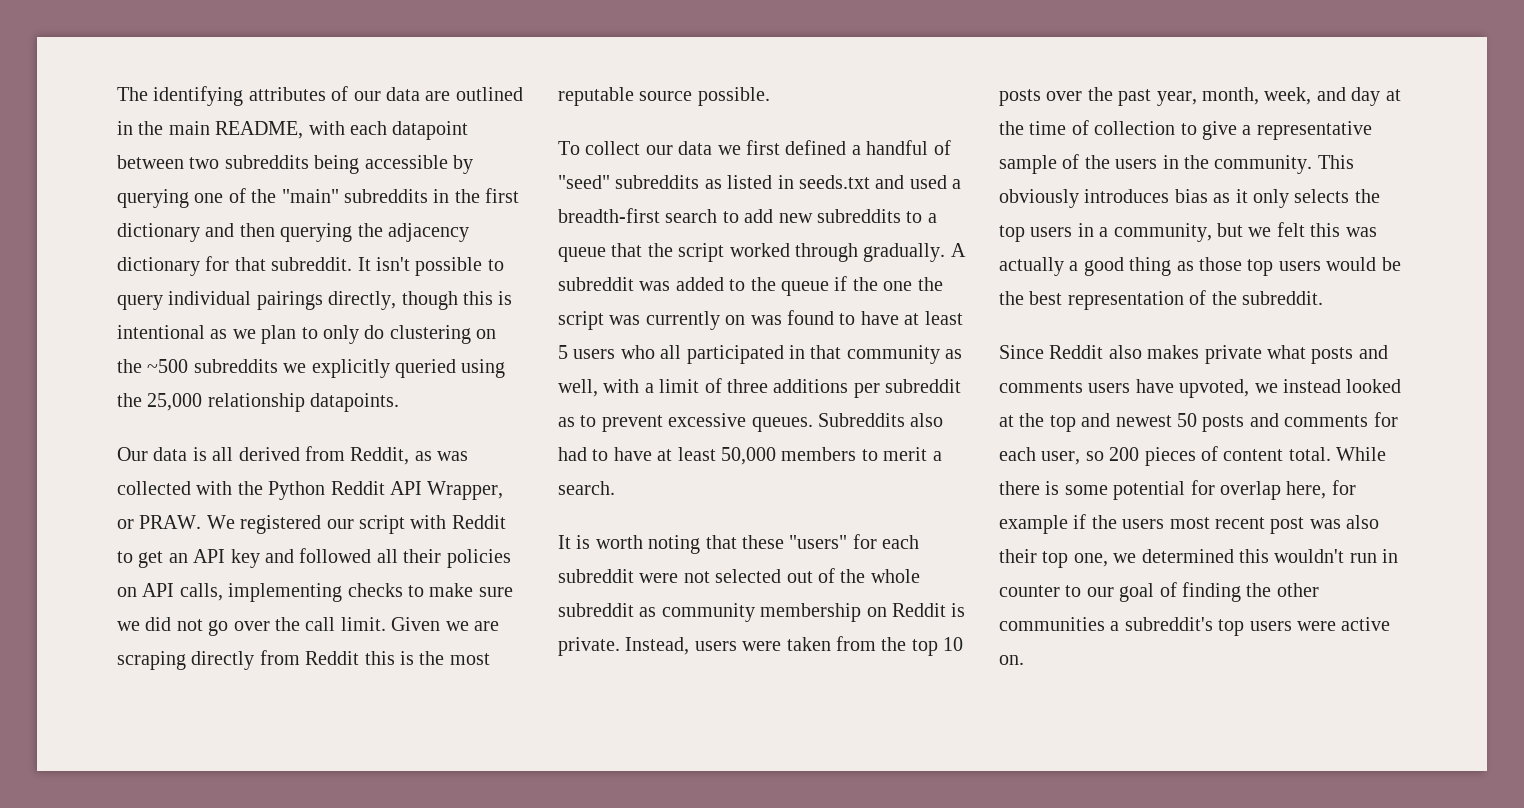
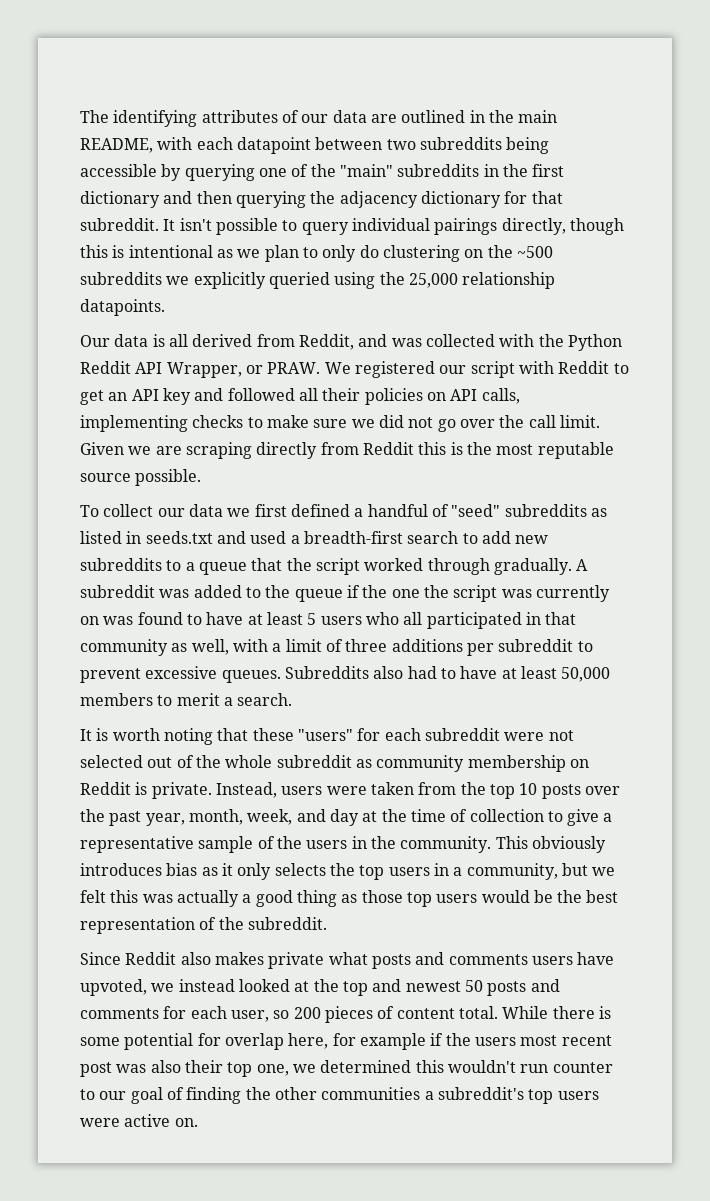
- Our data is all derived from Reddit, as was collected with the Python Reddit API Wrapper, or PRAW.
+ Our data is all derived from Reddit, and was collected with the Python Reddit API Wrapper, or PRAW.
- A subreddit was added to the queue if the one the script was currently on was found to have at least 5 users who all participated in that community as well, with a limit of three additions per subreddit as to prevent excessive queues.
+ A subreddit was added to the queue if the one the script was currently on was found to have at least 5 users who all participated in that community as well, with a limit of three additions per subreddit to prevent excessive queues.
- While there is some potential for overlap here, for example if the users most recent post was also their top one, we determined this wouldn't run in counter to our goal of finding the other communities a subreddit's top users were active on.
+ While there is some potential for overlap here, for example if the users most recent post was also their top one, we determined this wouldn't run counter to our goal of finding the other communities a subreddit's top users were active on.

